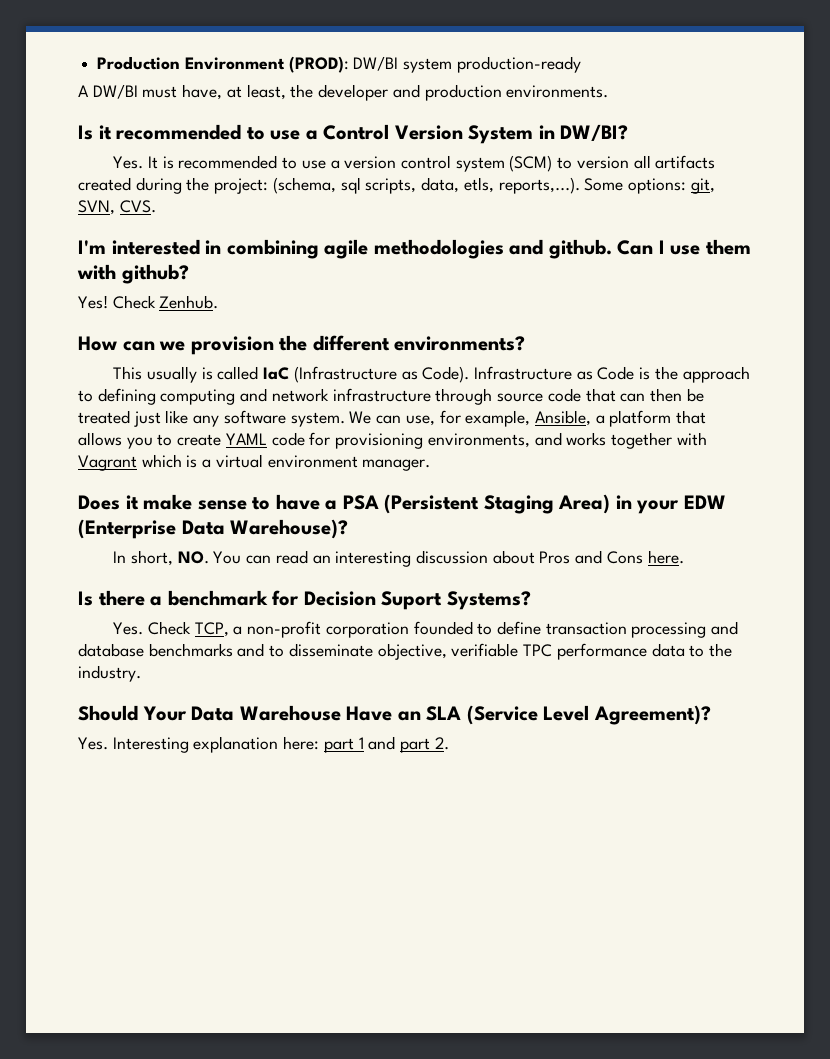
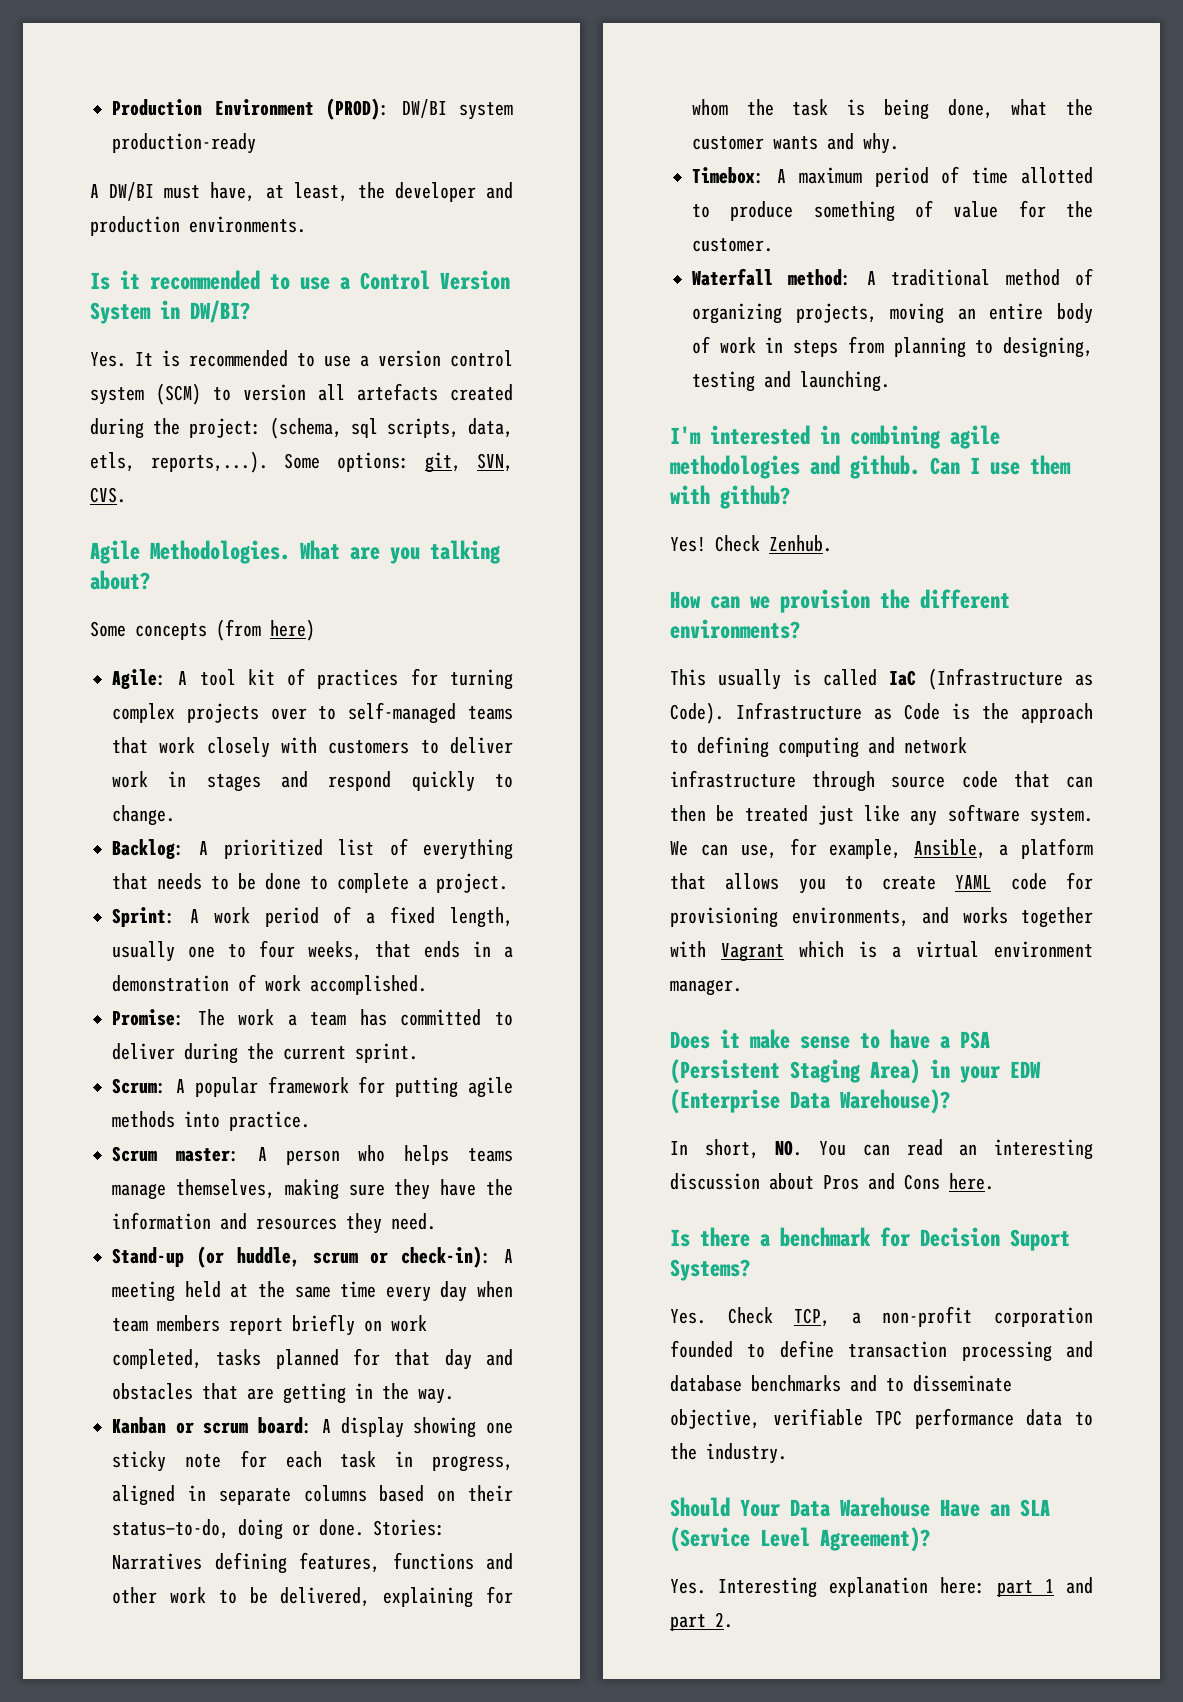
- Yes. It is recommended to use a version control system (SCM) to version all artifacts created during the project: (schema, sql scripts, data, etls, reports,...). Some options: git, SVN, CVS.
+ Yes. It is recommended to use a version control system (SCM) to version all artefacts created during the project: (schema, sql scripts, data, etls, reports,...). Some options: git, SVN, CVS.
+ Agile Methodologies. What are you talking about?
+ Some concepts (from here)
+ Agile: A tool kit of practices for turning complex projects over to self-managed teams that work closely with customers to deliver work in stages and respond quickly to change.
+ Backlog: A prioritized list of everything that needs to be done to complete a project.
+ Sprint: A work period of a fixed length, usually one to four weeks, that ends in a demonstration of work accomplished.
+ Promise: The work a team has committed to deliver during the current sprint.
+ Scrum: A popular framework for putting agile methods into practice.
+ Scrum master: A person who helps teams manage themselves, making sure they have the information and resources they need.
+ Stand-up (or huddle, scrum or check-in): A meeting held at the same time every day when team members report briefly on work completed, tasks planned for that day and obstacles that are getting in the way.
+ Kanban or scrum board: A display showing one sticky note for each task in progress, aligned in separate columns based on their status—to-do, doing or done. Stories: Narratives defining features, functions and other work to be delivered, explaining for whom the task is being done, what the customer wants and why.
+ Timebox: A maximum period of time allotted to produce something of value for the customer.
+ Waterfall method: A traditional method of organizing projects, moving an entire body of work in steps from planning to designing, testing and launching.

